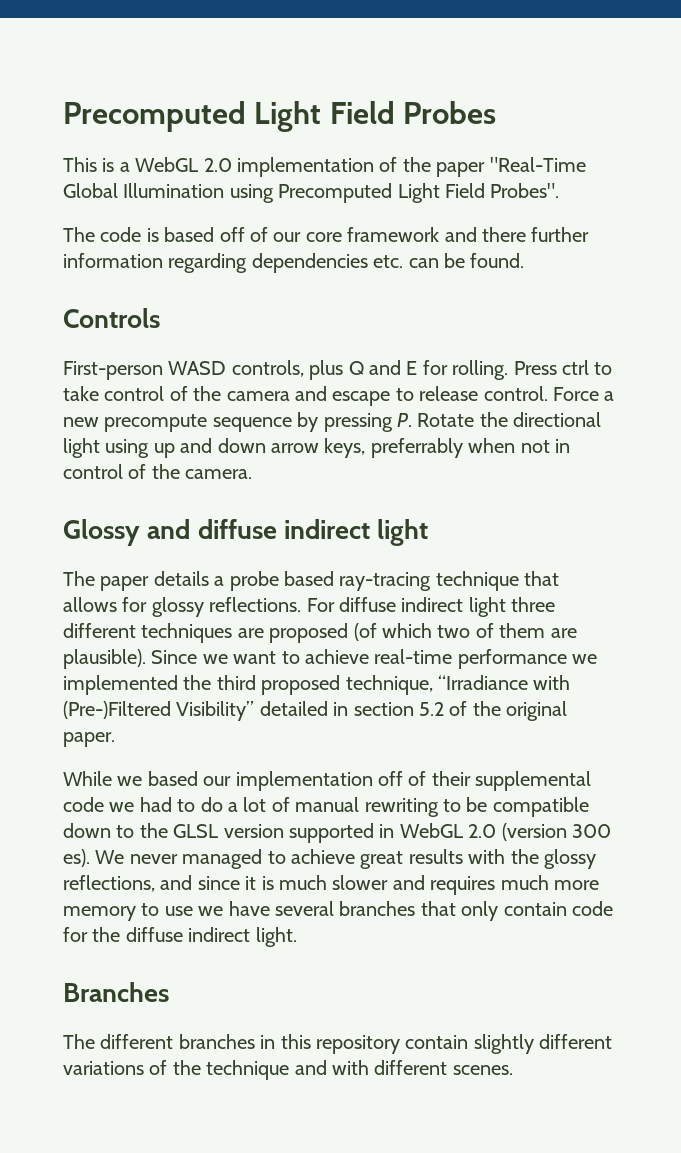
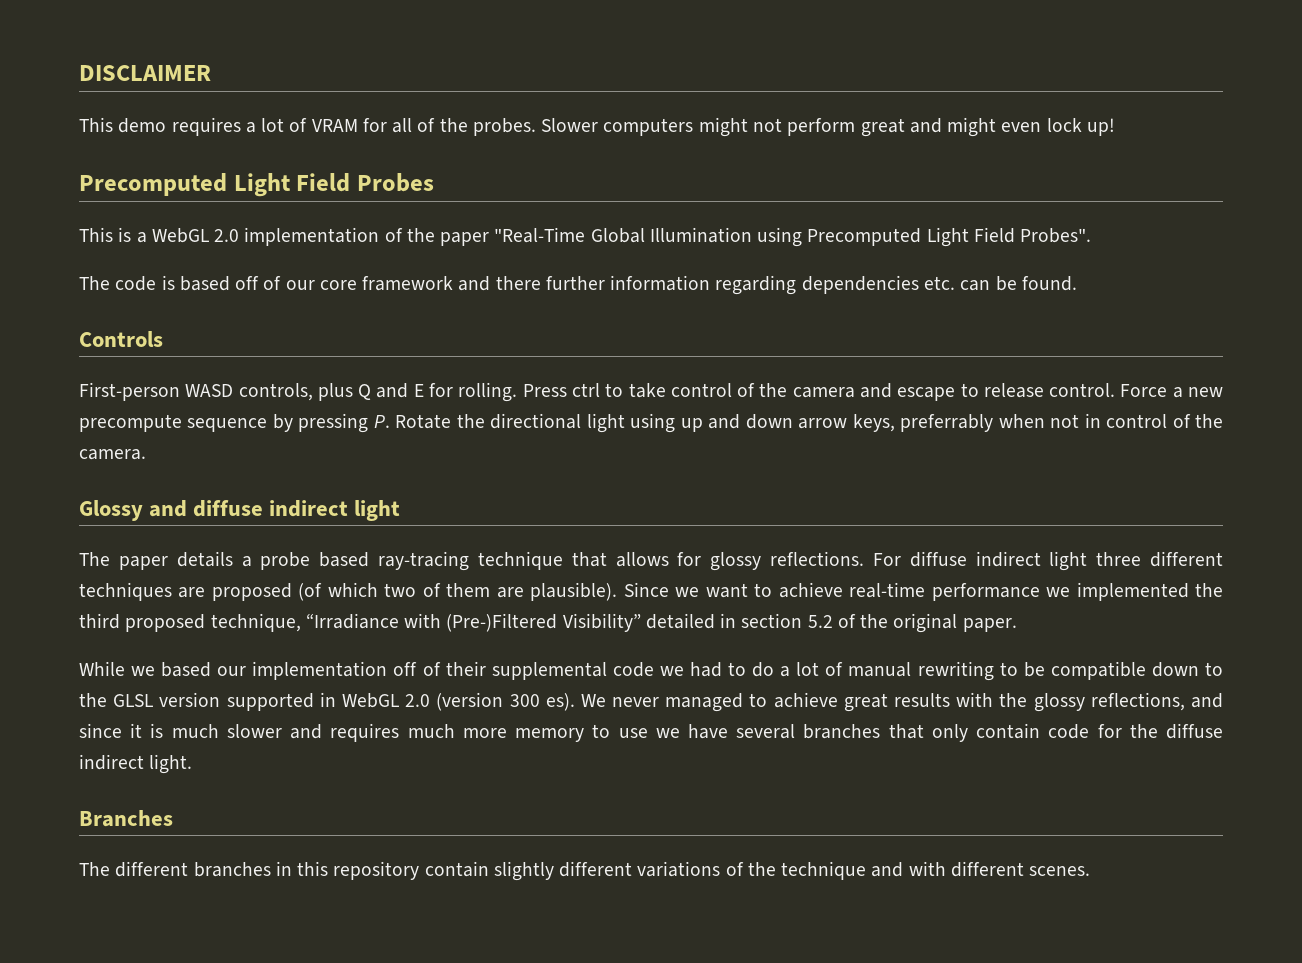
+ DISCLAIMER
+ This demo requires a lot of VRAM for all of the probes. Slower computers might not perform great and might even lock up!

